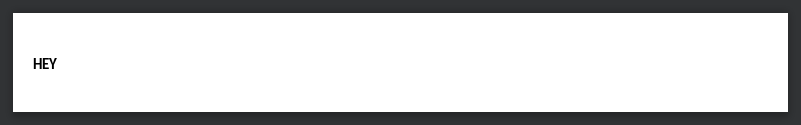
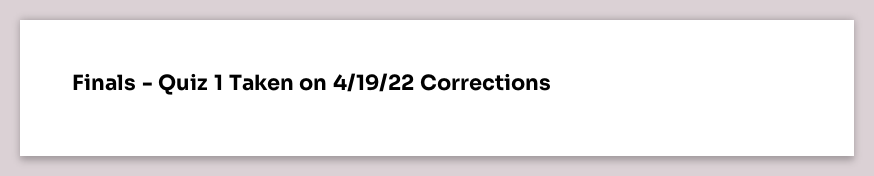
- HEY
+ Finals - Quiz 1 Taken on 4/19/22 Corrections

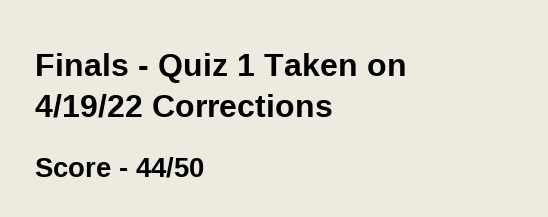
+ Score - 44/50

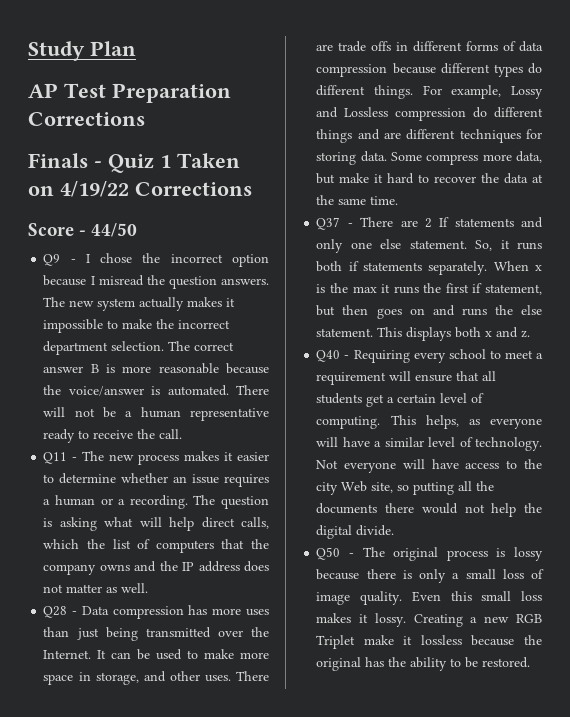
+ Study Plan
+ AP Test Preparation Corrections
+ Q9 - I chose the incorrect option because I misread the question answers. The new system actually makes it impossible to make the incorrect department selection. The correct answer B is more reasonable because the voice/answer is automated. There will not be a human representative ready to receive the call.
+ Q11 - The new process makes it easier to determine whether an issue requires a human or a recording. The question is asking what will help direct calls, which the list of computers that the company owns and the IP address does not matter as well.
+ Q28 - Data compression has more uses than just being transmitted over the Internet. It can be used to make more space in storage, and other uses. There are trade offs in different forms of data compression because different types do different things. For example, Lossy and Lossless compression do different things and are different techniques for storing data. Some compress more data, but make it hard to recover the data at the same time.
+ Q37 - There are 2 If statements and only one else statement. So, it runs both if statements separately. When x is the max it runs the first if statement, but then goes on and runs the else statement. This displays both x and z.
+ Q40 - Requiring every school to meet a requirement will ensure that all students get a certain level of computing. This helps, as everyone will have a similar level of technology. Not everyone will have access to the city Web site, so putting all the documents there would not help the digital divide.
+ Q50 - The original process is lossy because there is only a small loss of image quality. Even this small loss makes it lossy. Creating a new RGB Triplet make it lossless because the original has the ability to be restored.

